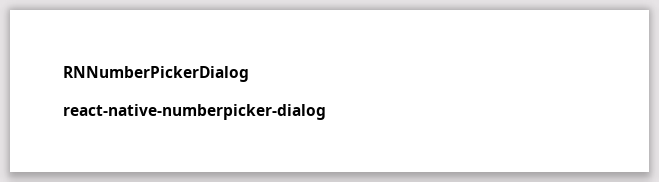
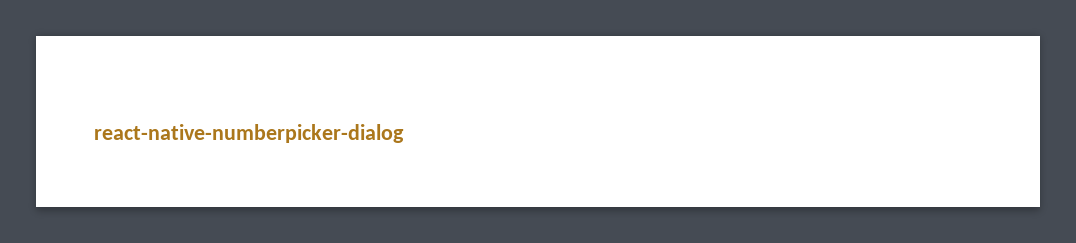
- RNNumberPickerDialog

